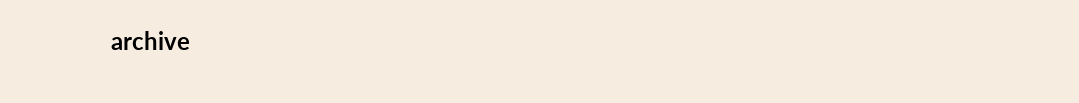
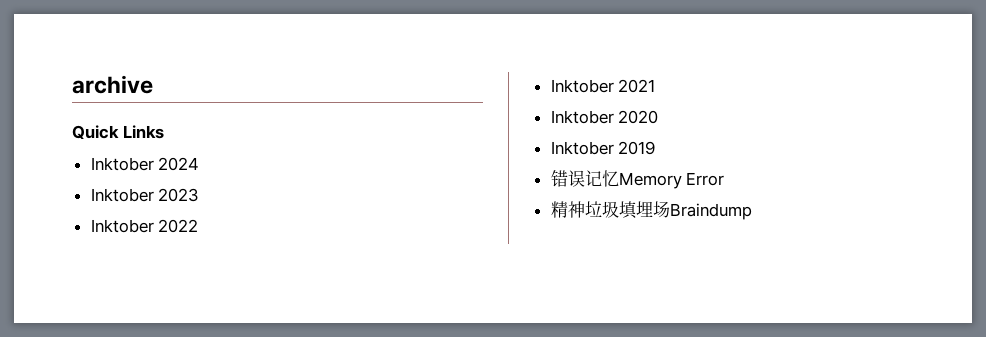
+ Quick Links
+ Inktober 2024
+ Inktober 2023
+ Inktober 2022
+ Inktober 2021
+ Inktober 2020
+ Inktober 2019
+ 错误记忆Memory Error
+ 精神垃圾填埋场Braindump

